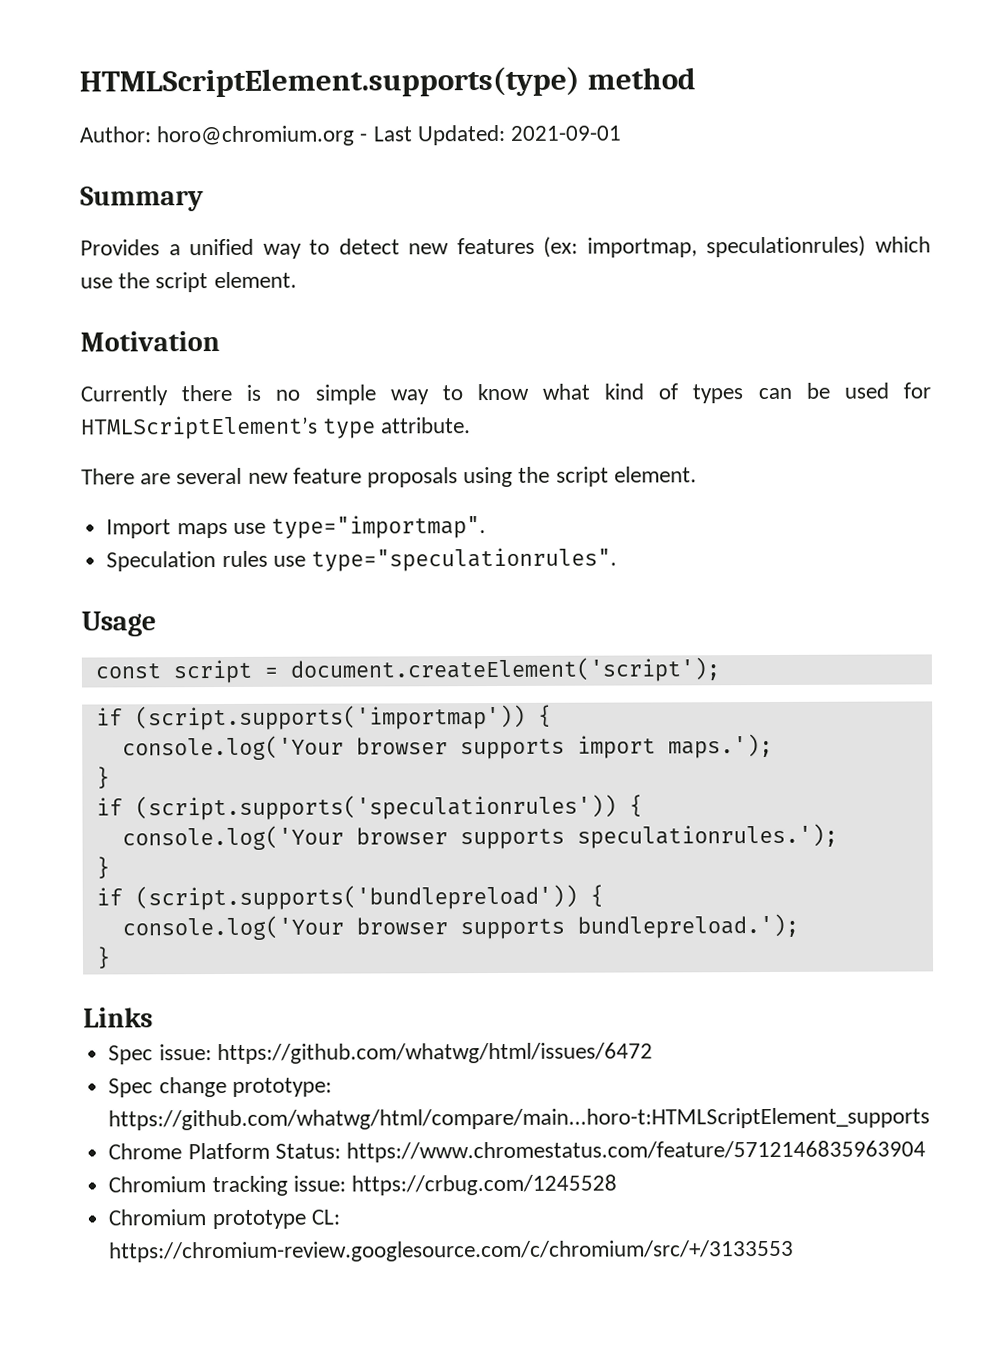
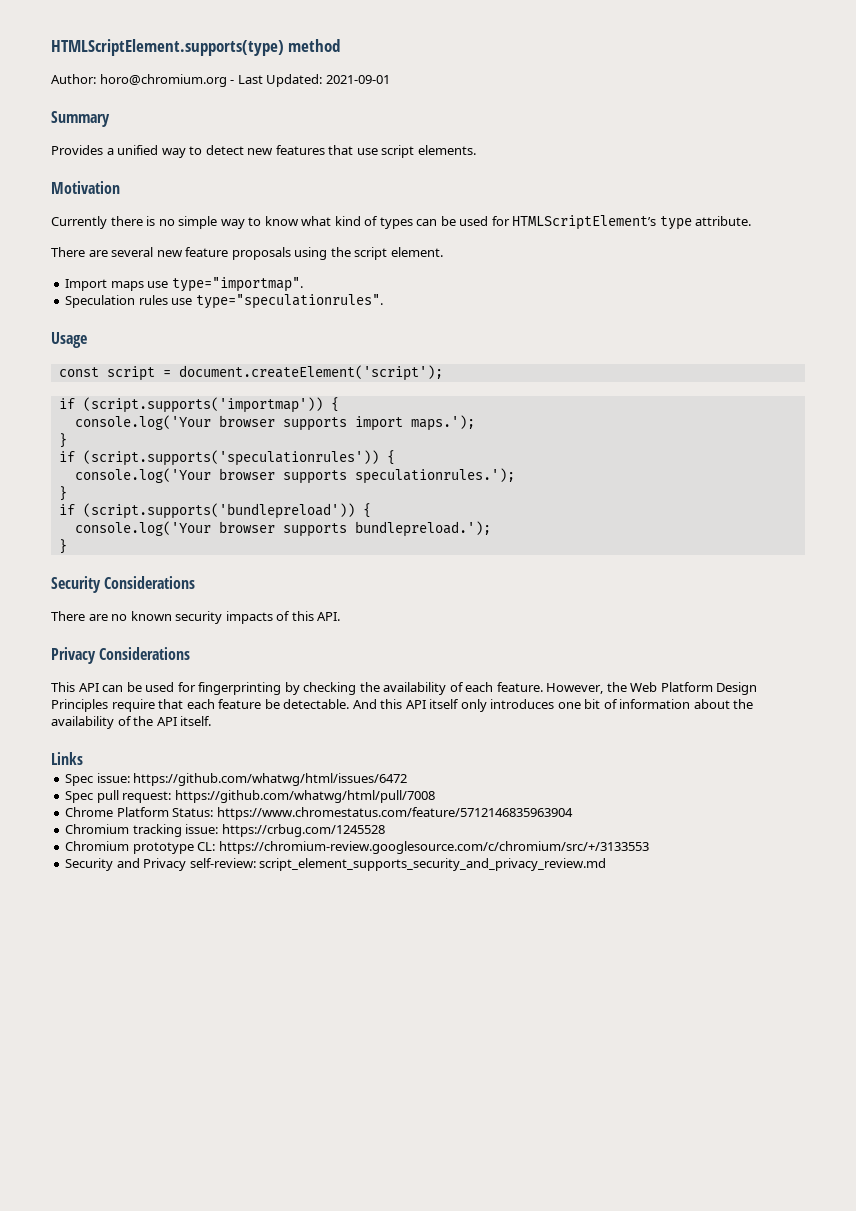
- Provides a unified way to detect new features (ex: importmap, speculationrules) which use the script element.
+ Provides a unified way to detect new features that use script elements.
+ Security Considerations
+ There are no known security impacts of this API.
+ Privacy Considerations
+ This API can be used for fingerprinting by checking the availability of each feature. However, the Web Platform Design Principles require that each feature be detectable. And this API itself only introduces one bit of information about the availability of the API itself.
- Spec change prototype: https://github.com/whatwg/html/compare/main...horo-t:HTMLScriptElement_supports
+ Spec pull request: https://github.com/whatwg/html/pull/7008
+ Security and Privacy self-review: script_element_supports_security_and_privacy_review.md

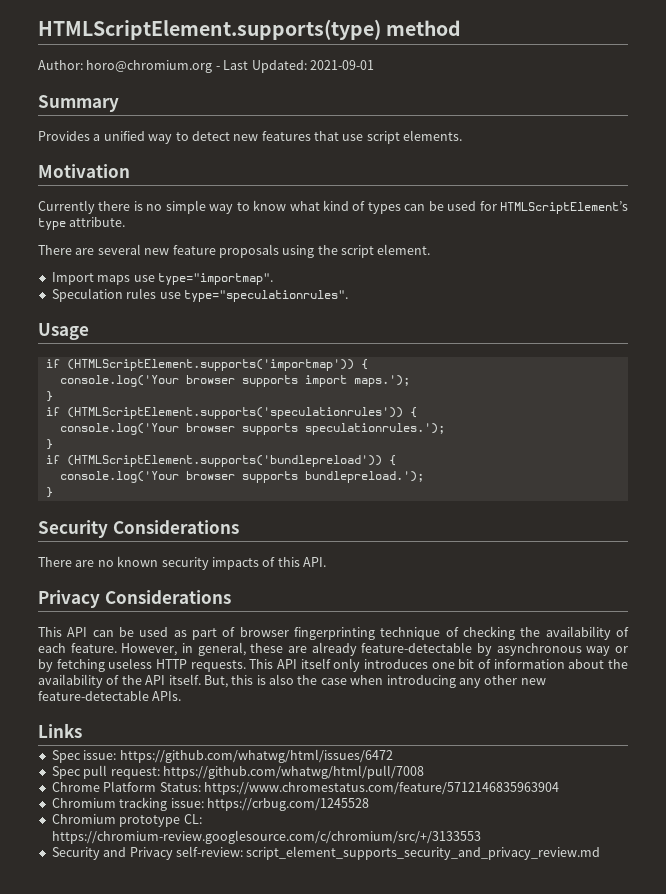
- const script = document.createElement('script');
- if (script.supports('importmap')) {
+ if (HTMLScriptElement.supports('importmap')) {
- if (script.supports('speculationrules')) {
+ if (HTMLScriptElement.supports('speculationrules')) {
- if (script.supports('bundlepreload')) {
+ if (HTMLScriptElement.supports('bundlepreload')) {
- This API can be used for fingerprinting by checking the availability of each feature.
+ This API can be used as part of browser fingerprinting technique of checking the availability of each feature.
- However, the Web Platform Design Principles require that each feature be detectable. And this API itself only introduces one bit of information about the availability of the API itself.
+ However, in general, these are already feature-detectable by asynchronous way or by fetching useless HTTP requests. This API itself only introduces one bit of information about the availability of the API itself. But, this is also the case when introducing any other new feature-detectable APIs.

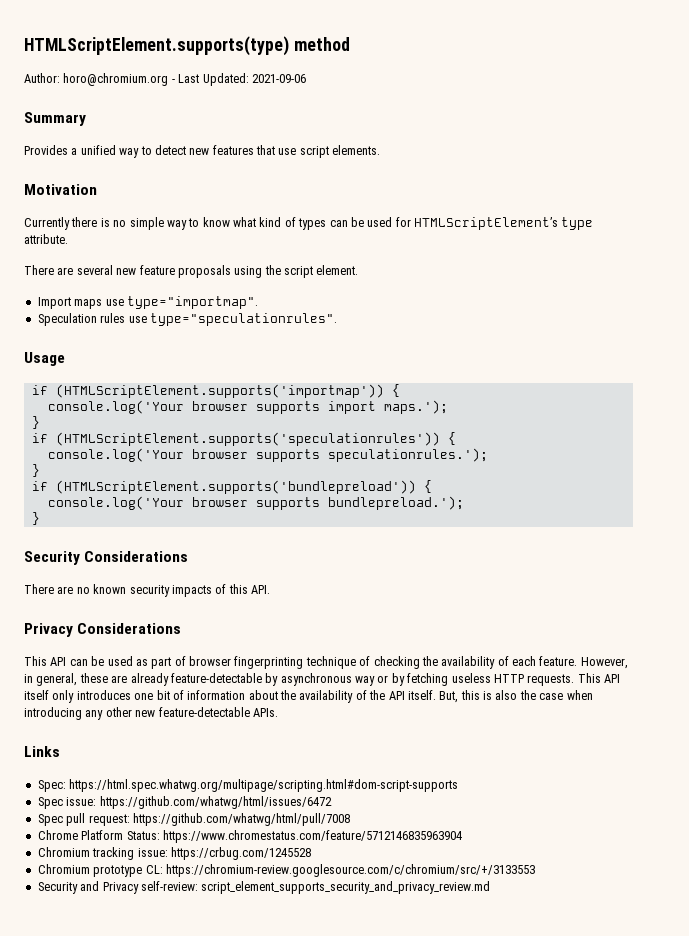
- Author: horo@chromium.org - Last Updated: 2021-09-01
+ Author: horo@chromium.org - Last Updated: 2021-09-06
+ Spec: https://html.spec.whatwg.org/multipage/scripting.html#dom-script-supports

